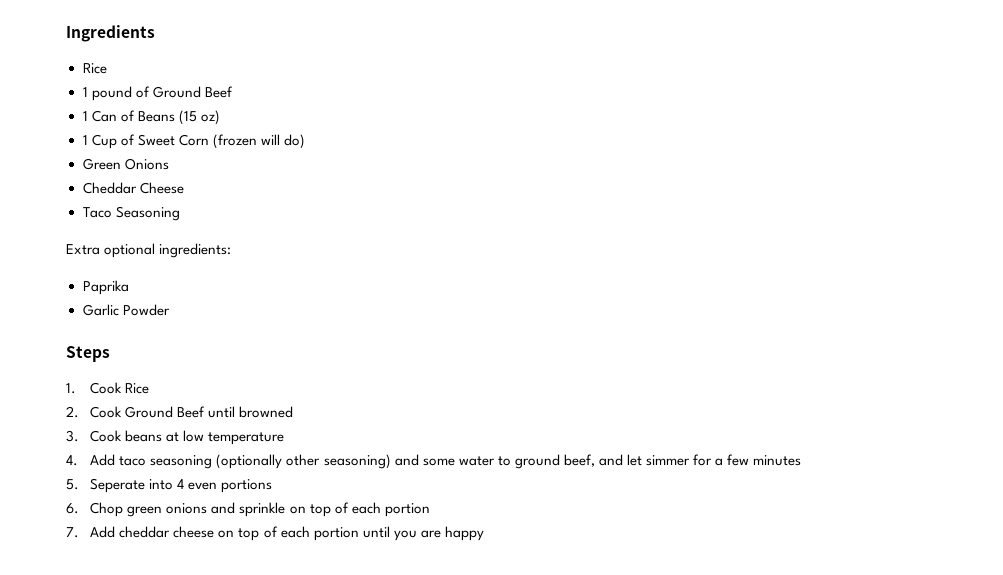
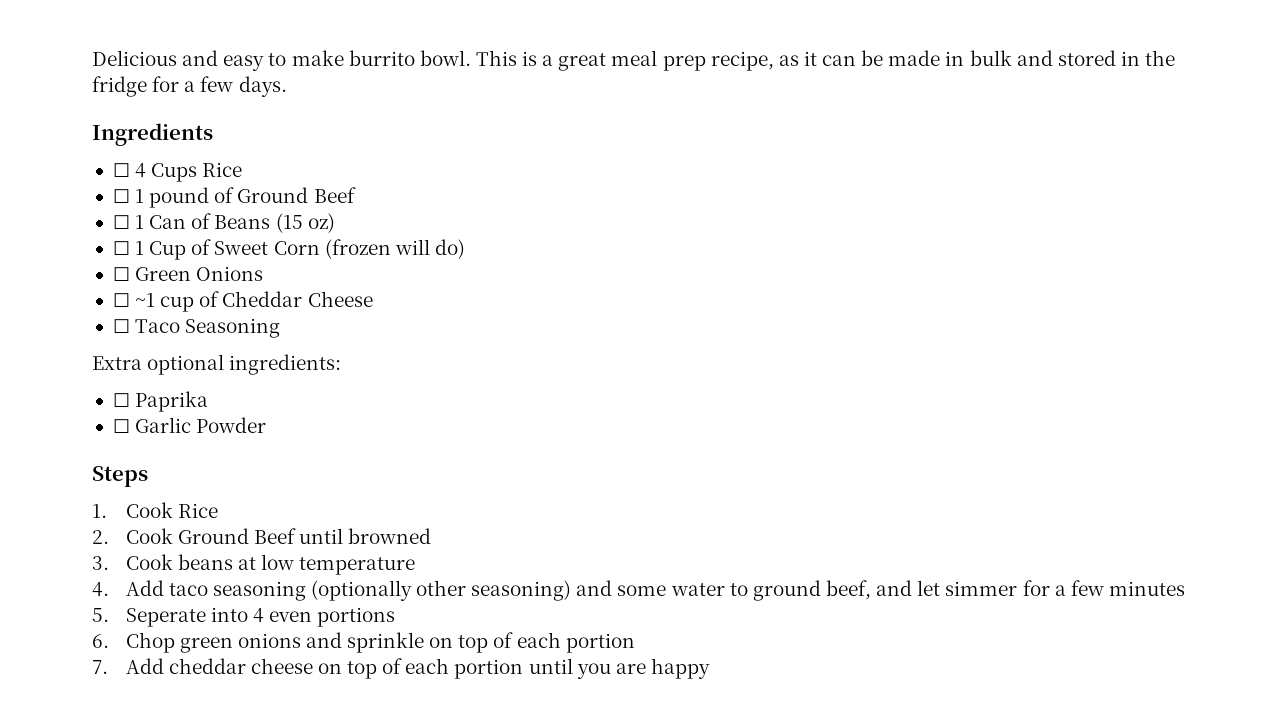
+ Delicious and easy to make burrito bowl. This is a great meal prep recipe, as it can be made in bulk and stored in the fridge for a few days.
  Ingredients
- Rice
- 1 pound of Ground Beef
+ ☐ 4 Cups Rice
+ ☐ 1 pound of Ground Beef
- 1 Can of Beans (15 oz)
+ ☐ 1 Can of Beans (15 oz)
- 1 Cup of Sweet Corn (frozen will do)
+ ☐ 1 Cup of Sweet Corn (frozen will do)
- Green Onions
+ ☐ Green Onions
- Cheddar Cheese
+ ☐ ~1 cup of Cheddar Cheese
- Taco Seasoning
+ ☐ Taco Seasoning
- Paprika
+ ☐ Paprika
- Garlic Powder
+ ☐ Garlic Powder

